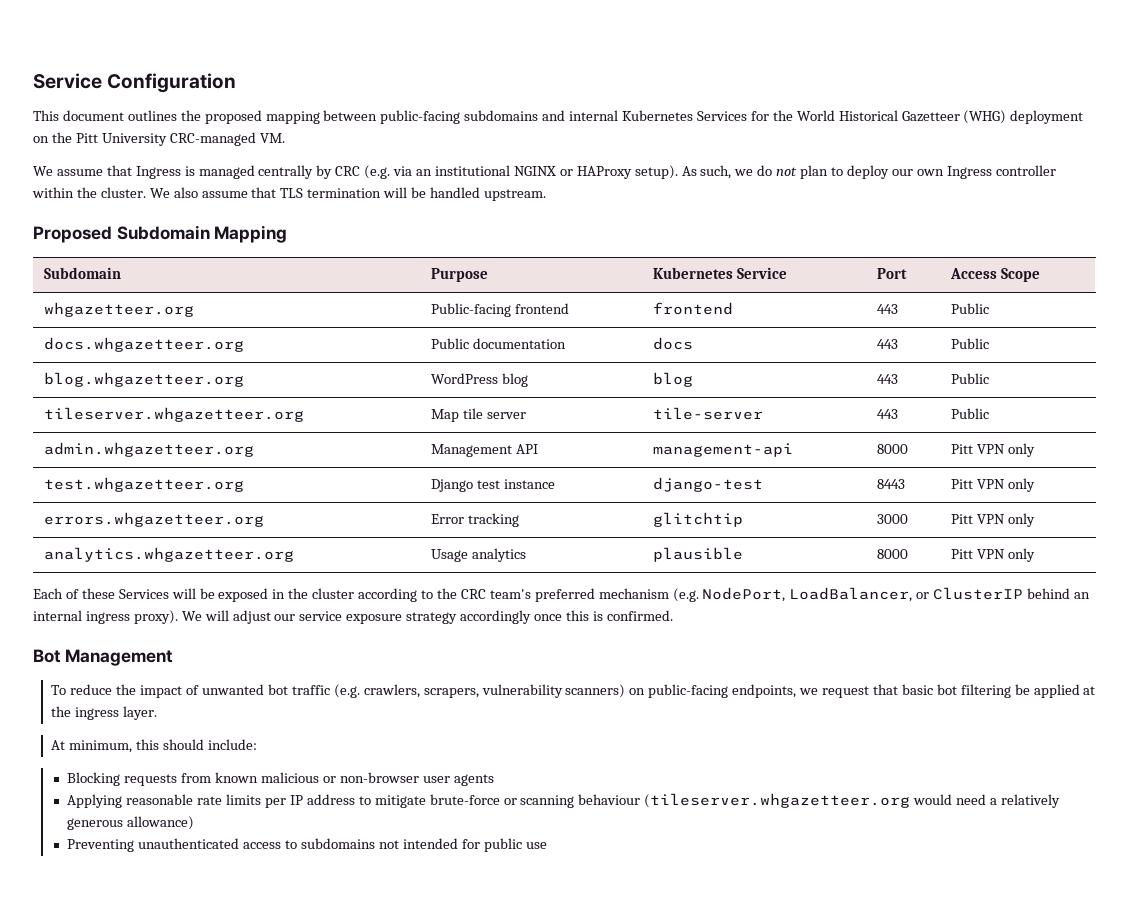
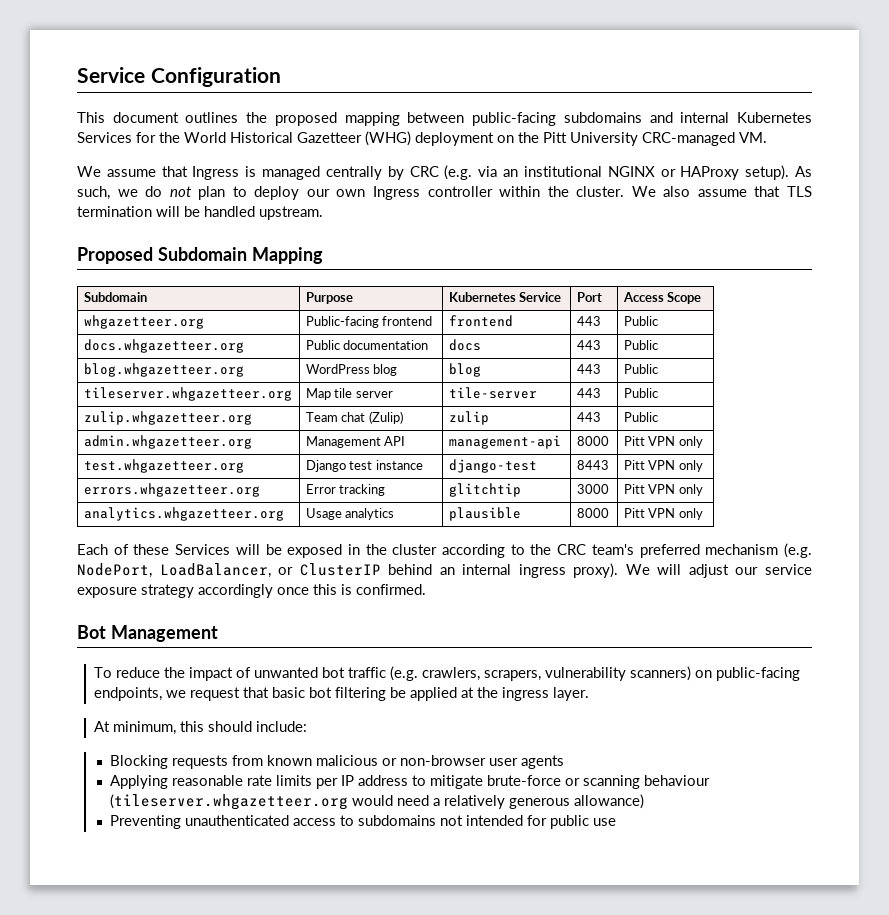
+ zulip.whgazetteer.org | Team chat (Zulip) | zulip | 443 | Public

